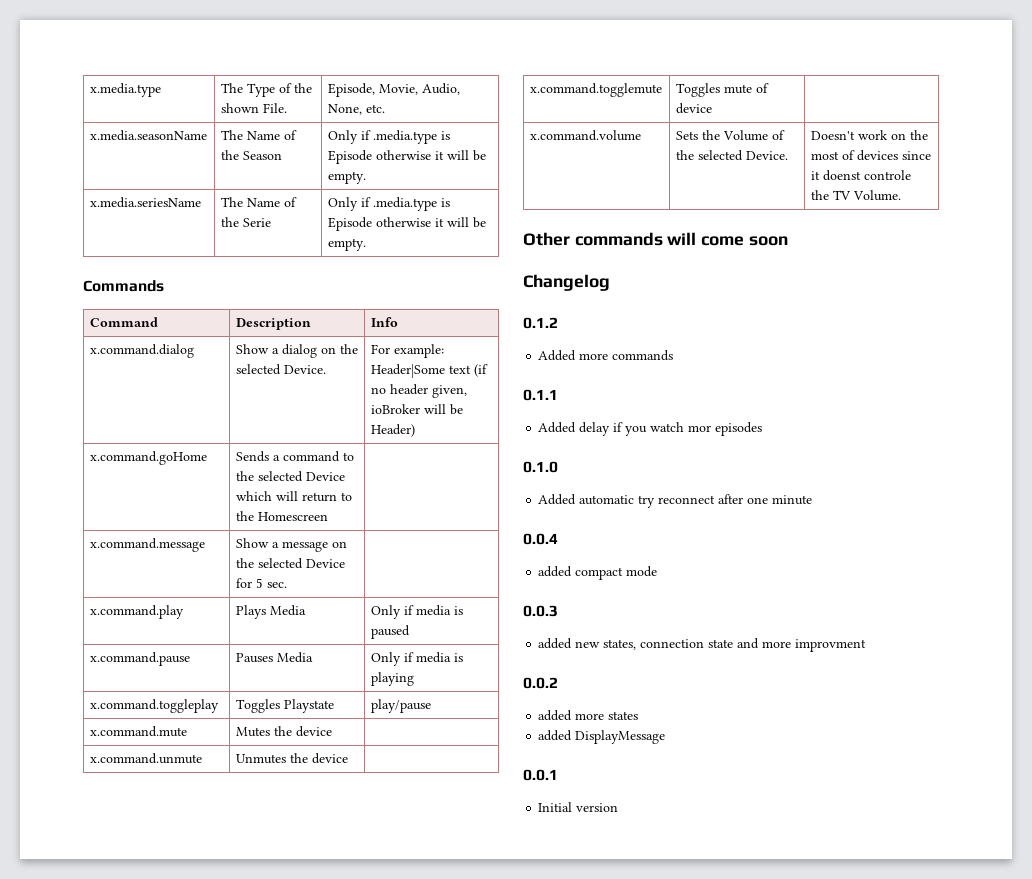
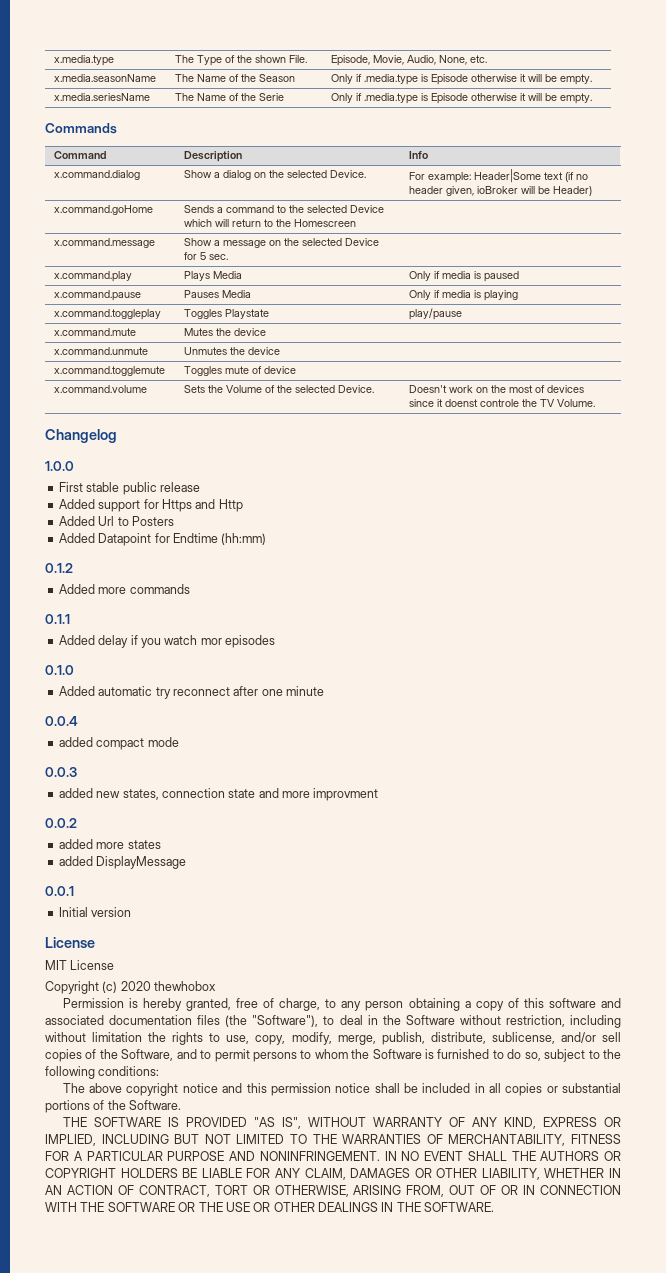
- Other commands will come soon
  Changelog
+ 1.0.0
+ First stable public release
+ Added support for Https and Http
+ Added Url to Posters
+ Added Datapoint for Endtime (hh:mm)
  Initial version
+ License
+ MIT License
+ Copyright (c) 2020 thewhobox
+ Permission is hereby granted, free of charge, to any person obtaining a copy of this software and associated documentation files (the "Software"), to deal in the Software without restriction, including without limitation the rights to use, copy, modify, merge, publish, distribute, sublicense, and/or sell copies of the Software, and to permit persons to whom the Software is furnished to do so, subject to the following conditions:
+ The above copyright notice and this permission notice shall be included in all copies or substantial portions of the Software.
+ THE SOFTWARE IS PROVIDED "AS IS", WITHOUT WARRANTY OF ANY KIND, EXPRESS OR IMPLIED, INCLUDING BUT NOT LIMITED TO THE WARRANTIES OF MERCHANTABILITY, FITNESS FOR A PARTICULAR PURPOSE AND NONINFRINGEMENT. IN NO EVENT SHALL THE AUTHORS OR COPYRIGHT HOLDERS BE LIABLE FOR ANY CLAIM, DAMAGES OR OTHER LIABILITY, WHETHER IN AN ACTION OF CONTRACT, TORT OR OTHERWISE, ARISING FROM, OUT OF OR IN CONNECTION WITH THE SOFTWARE OR THE USE OR OTHER DEALINGS IN THE SOFTWARE.

